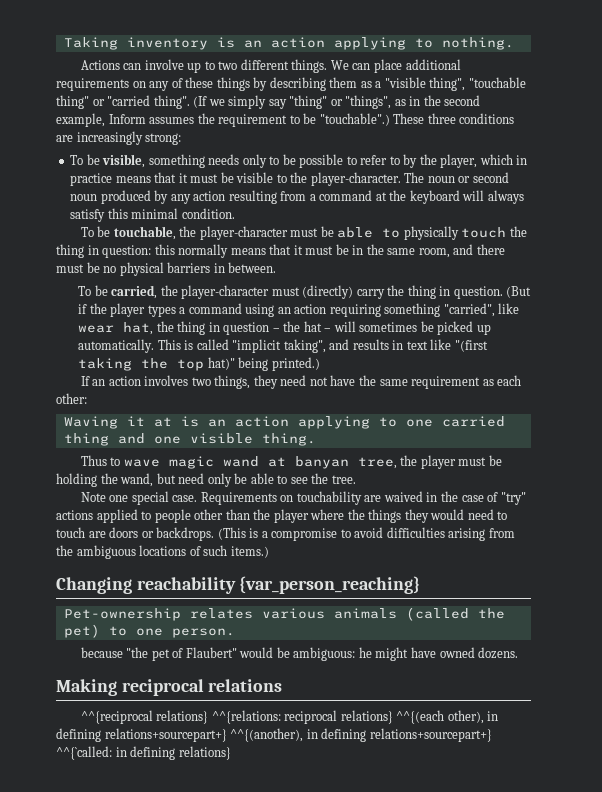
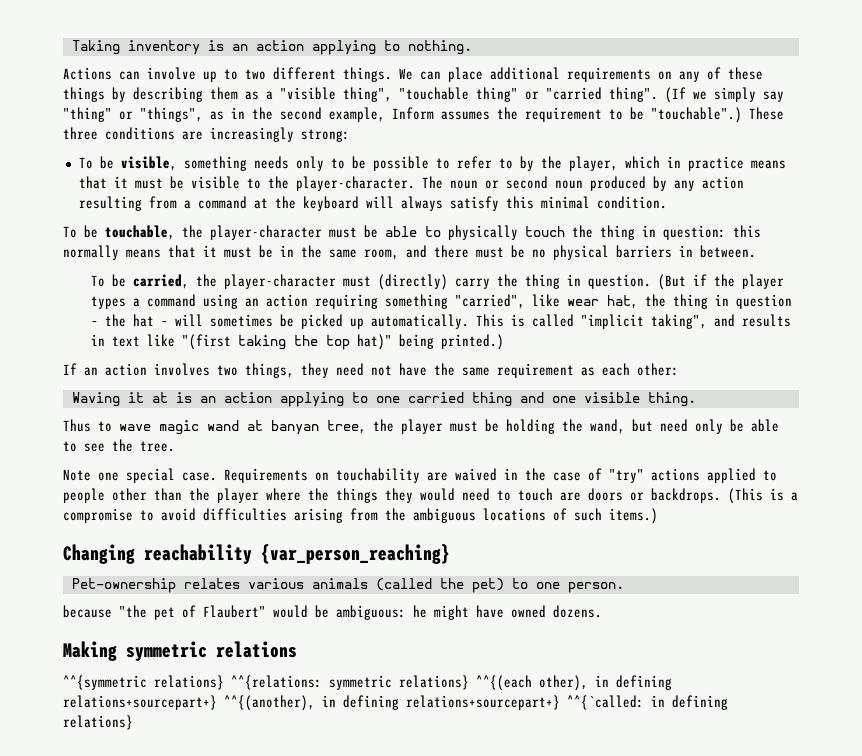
- Making reciprocal relations
+ Making symmetric relations
- ^^{reciprocal relations} ^^{relations: reciprocal relations} ^^{(each other), in defining relations+sourcepart+} ^^{(another), in defining relations+sourcepart+} ^^{`called: in defining relations}
+ ^^{symmetric relations} ^^{relations: symmetric relations} ^^{(each other), in defining relations+sourcepart+} ^^{(another), in defining relations+sourcepart+} ^^{`called: in defining relations}

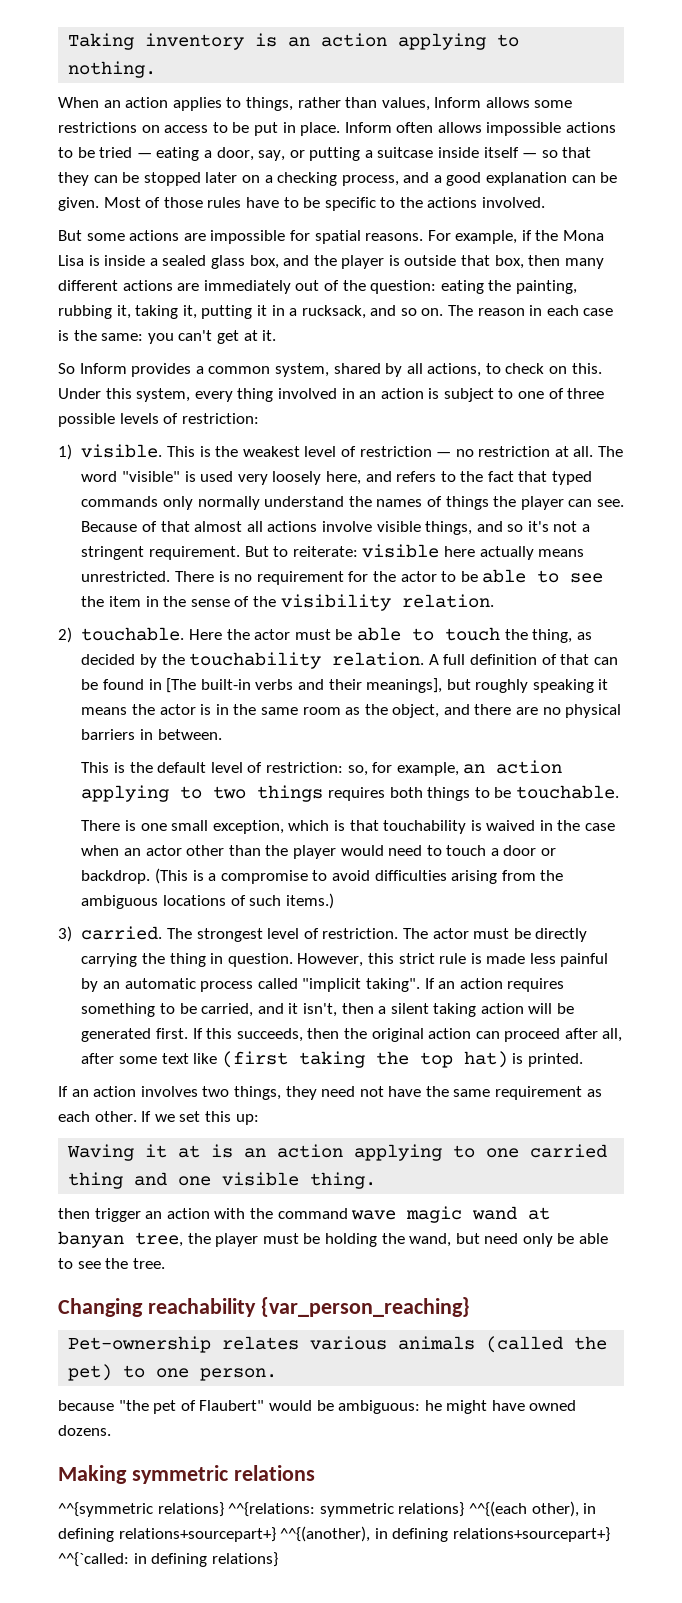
- Actions can involve up to two different things. We can place additional requirements on any of these things by describing them as a "visible thing", "touchable thing" or "carried thing". (If we simply say "thing" or "things", as in the second example, Inform assumes the requirement to be "touchable".) These three conditions are increasingly strong:
- To be visible, something needs only to be possible to refer to by the player, which in practice means that it must be visible to the player-character. The noun or second noun produced by any action resulting from a command at the keyboard will always satisfy this minimal condition.
- To be touchable, the player-character must be able to physically touch the thing in question: this normally means that it must be in the same room, and there must be no physical barriers in between.
+ When an action applies to things, rather than values, Inform allows some restrictions on access to be put in place. Inform often allows impossible actions to be tried — eating a door, say, or putting a suitcase inside itself — so that they can be stopped later on a checking process, and a good explanation can be given. Most of those rules have to be specific to the actions involved.
+ But some actions are impossible for spatial reasons. For example, if the Mona Lisa is inside a sealed glass box, and the player is outside that box, then many different actions are immediately out of the question: eating the painting, rubbing it, taking it, putting it in a rucksack, and so on. The reason in each case is the same: you can't get at it.
+ So Inform provides a common system, shared by all actions, to check on this. Under this system, every thing involved in an action is subject to one of three possible levels of restriction:
+ 1) visible. This is the weakest level of restriction — no restriction at all. The word "visible" is used very loosely here, and refers to the fact that typed commands only normally understand the names of things the player can see. Because of that almost all actions involve visible things, and so it's not a stringent requirement. But to reiterate: visible here actually means unrestricted. There is no requirement for the actor to be able to see the item in the sense of the visibility relation.
+ 2) touchable. Here the actor must be able to touch the thing, as decided by the touchability relation. A full definition of that can be found in [The built-in verbs and their meanings], but roughly speaking it means the actor is in the same room as the object, and there are no physical barriers in between.
- To be carried, the player-character must (directly) carry the thing in question. (But if the player types a command using an action requiring something "carried", like wear hat, the thing in question – the hat – will sometimes be picked up automatically. This is called "implicit taking", and results in text like "(first taking the top hat)" being printed.)
+ This is the default level of restriction: so, for example, an action applying to two things requires both things to be touchable.
+ There is one small exception, which is that touchability is waived in the case when an actor other than the player would need to touch a door or backdrop. (This is a compromise to avoid difficulties arising from the ambiguous locations of such items.)
+ 3) carried. The strongest level of restriction. The actor must be directly carrying the thing in question. However, this strict rule is made less painful by an automatic process called "implicit taking". If an action requires something to be carried, and it isn't, then a silent taking action will be generated first. If this succeeds, then the original action can proceed after all, after some text like (first taking the top hat) is printed.
- If an action involves two things, they need not have the same requirement as each other:
+ If an action involves two things, they need not have the same requirement as each other. If we set this up:
- Thus to wave magic wand at banyan tree, the player must be holding the wand, but need only be able to see the tree.
+ then trigger an action with the command wave magic wand at banyan tree, the player must be holding the wand, but need only be able to see the tree.
- Note one special case. Requirements on touchability are waived in the case of "try" actions applied to people other than the player where the things they would need to touch are doors or backdrops. (This is a compromise to avoid difficulties arising from the ambiguous locations of such items.)

